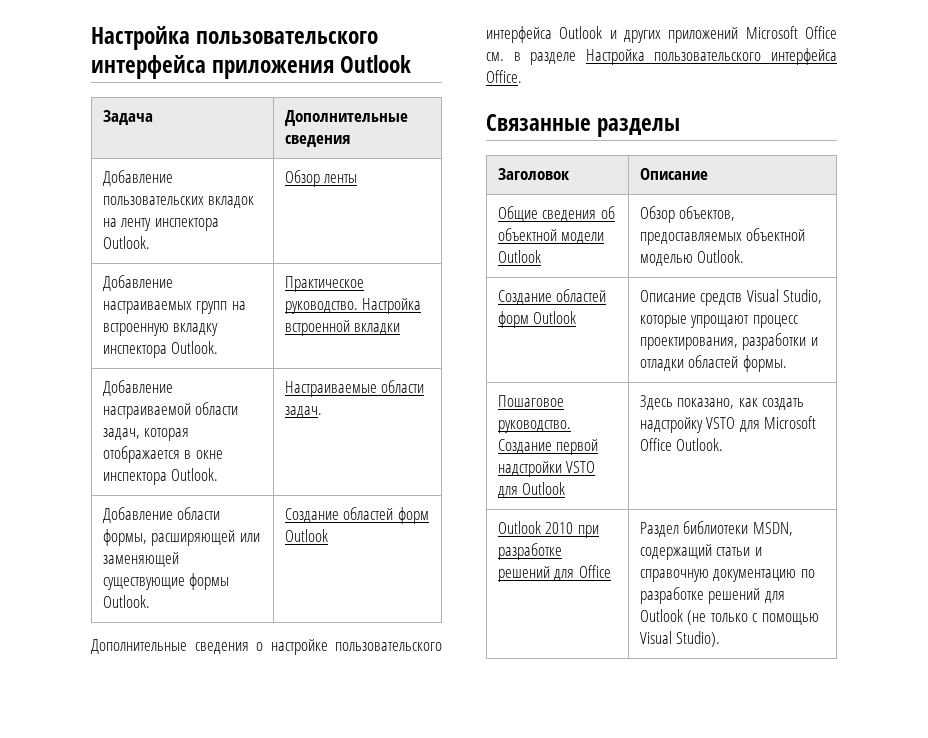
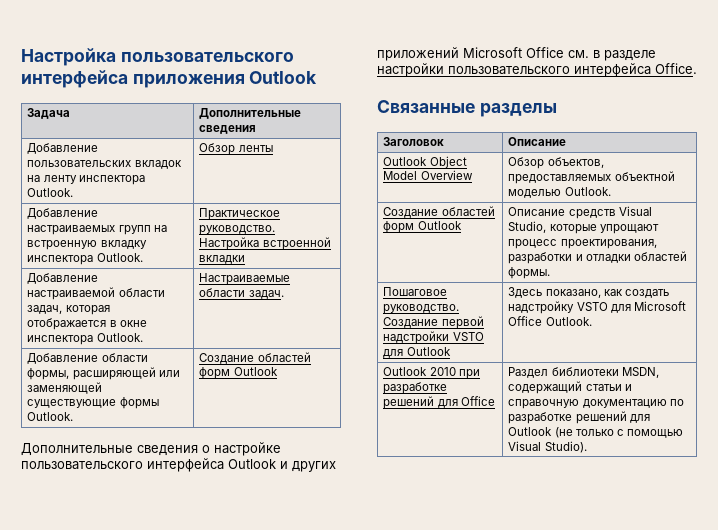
- Дополнительные сведения о настройке пользовательского интерфейса Outlook и других приложений Microsoft Office см. в разделе Настройка пользовательского интерфейса Office.
+ Дополнительные сведения о настройке пользовательского интерфейса Outlook и других приложений Microsoft Office см. в разделе настройки пользовательского интерфейса Office.
- Общие сведения об объектной модели Outlook | Обзор объектов, предоставляемых объектной моделью Outlook.
+ Outlook Object Model Overview | Обзор объектов, предоставляемых объектной моделью Outlook.

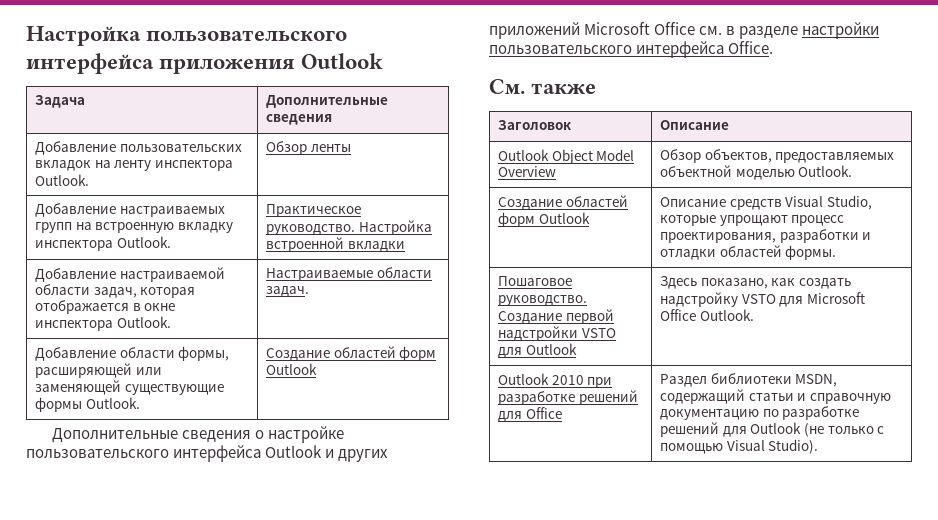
- Связанные разделы
+ См. также

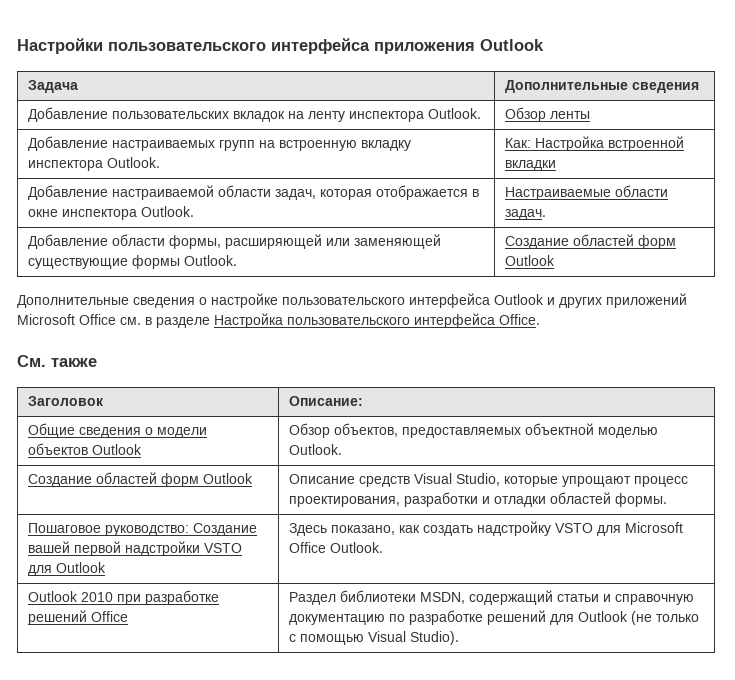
- Настройка пользовательского интерфейса приложения Outlook
+ Настройки пользовательского интерфейса приложения Outlook
- Добавление настраиваемых групп на встроенную вкладку инспектора Outlook. | Практическое руководство. Настройка встроенной вкладки
+ Добавление настраиваемых групп на встроенную вкладку инспектора Outlook. | Как: Настройка встроенной вкладки
- Дополнительные сведения о настройке пользовательского интерфейса Outlook и других приложений Microsoft Office см. в разделе настройки пользовательского интерфейса Office.
+ Дополнительные сведения о настройке пользовательского интерфейса Outlook и других приложений Microsoft Office см. в разделе Настройка пользовательского интерфейса Office.
- Заголовок | Описание
- Outlook Object Model Overview | Обзор объектов, предоставляемых объектной моделью Outlook.
+ Заголовок | Описание:
+ Общие сведения о модели объектов Outlook | Обзор объектов, предоставляемых объектной моделью Outlook.
- Пошаговое руководство. Создание первой надстройки VSTO для Outlook | Здесь показано, как создать надстройку VSTO для Microsoft Office Outlook.
+ Пошаговое руководство: Создание вашей первой надстройки VSTO для Outlook | Здесь показано, как создать надстройку VSTO для Microsoft Office Outlook.
- Outlook 2010 при разработке решений для Office | Раздел библиотеки MSDN, содержащий статьи и справочную документацию по разработке решений для Outlook (не только с помощью Visual Studio).
+ Outlook 2010 при разработке решений Office | Раздел библиотеки MSDN, содержащий статьи и справочную документацию по разработке решений для Outlook (не только с помощью Visual Studio).

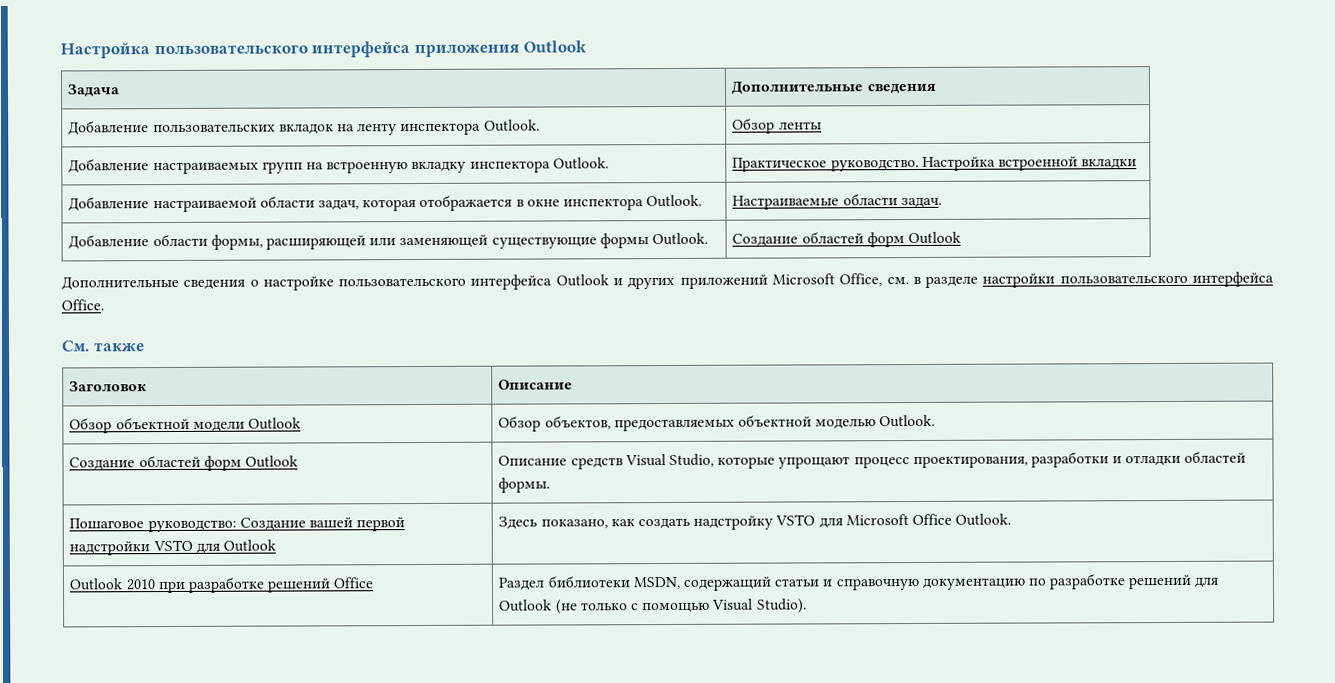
- Настройки пользовательского интерфейса приложения Outlook
+ Настройка пользовательского интерфейса приложения Outlook
- Добавление настраиваемых групп на встроенную вкладку инспектора Outlook. | Как: Настройка встроенной вкладки
+ Добавление настраиваемых групп на встроенную вкладку инспектора Outlook. | Практическое руководство. Настройка встроенной вкладки
- Дополнительные сведения о настройке пользовательского интерфейса Outlook и других приложений Microsoft Office см. в разделе Настройка пользовательского интерфейса Office.
+ Дополнительные сведения о настройке пользовательского интерфейса Outlook и других приложений Microsoft Office, см. в разделе настройки пользовательского интерфейса Office.
- Заголовок | Описание:
- Общие сведения о модели объектов Outlook | Обзор объектов, предоставляемых объектной моделью Outlook.
+ Заголовок | Описание
+ Обзор объектной модели Outlook | Обзор объектов, предоставляемых объектной моделью Outlook.

